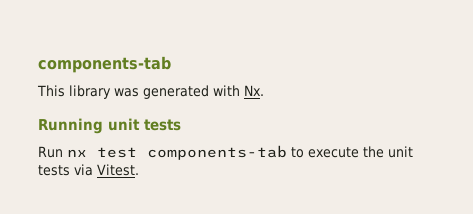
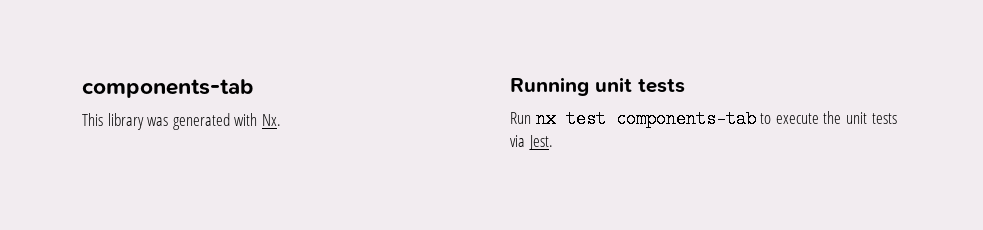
- Run nx test components-tab to execute the unit tests via Vitest.
+ Run nx test components-tab to execute the unit tests via Jest.

